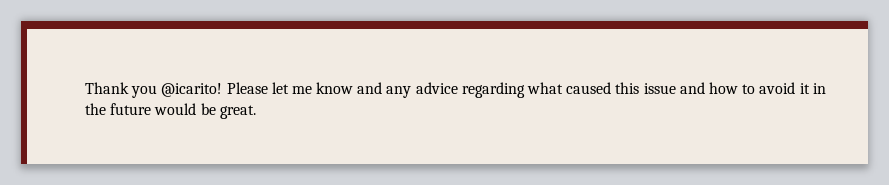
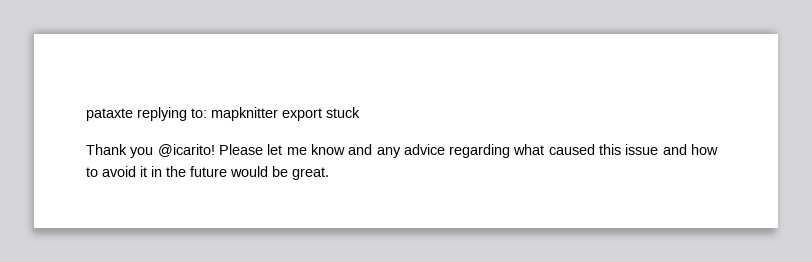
+ pataxte replying to: mapknitter export stuck

